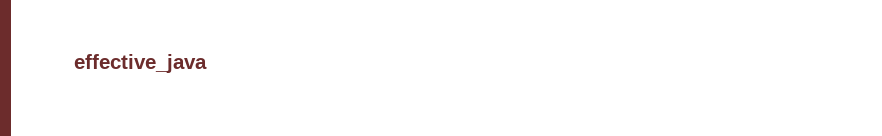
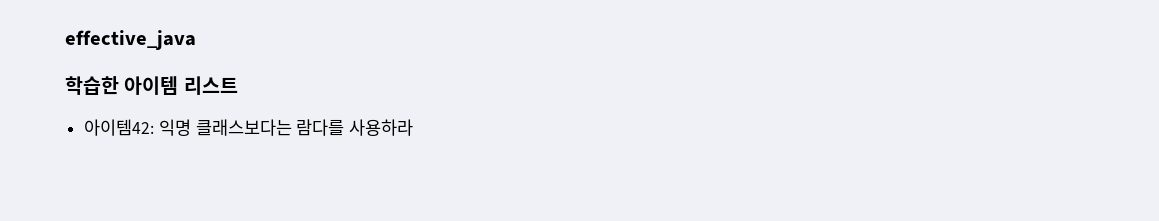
+ 학습한 아이템 리스트
+ 아이템42: 익명 클래스보다는 람다를 사용하라

